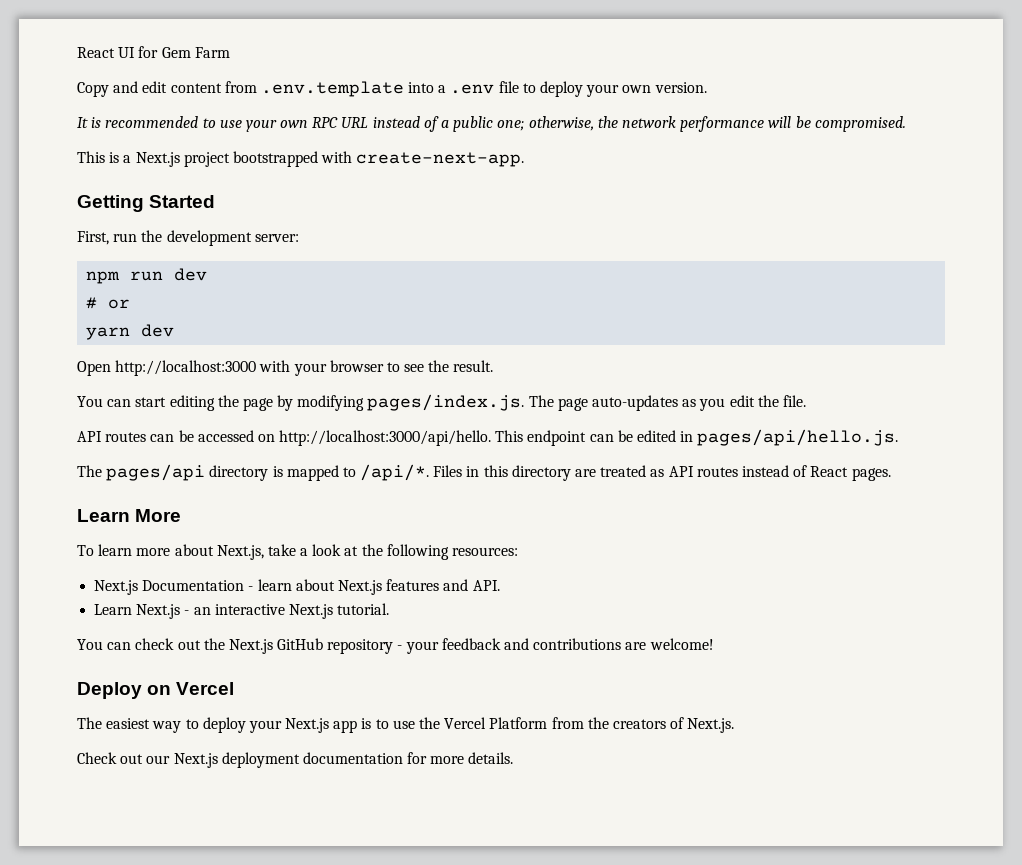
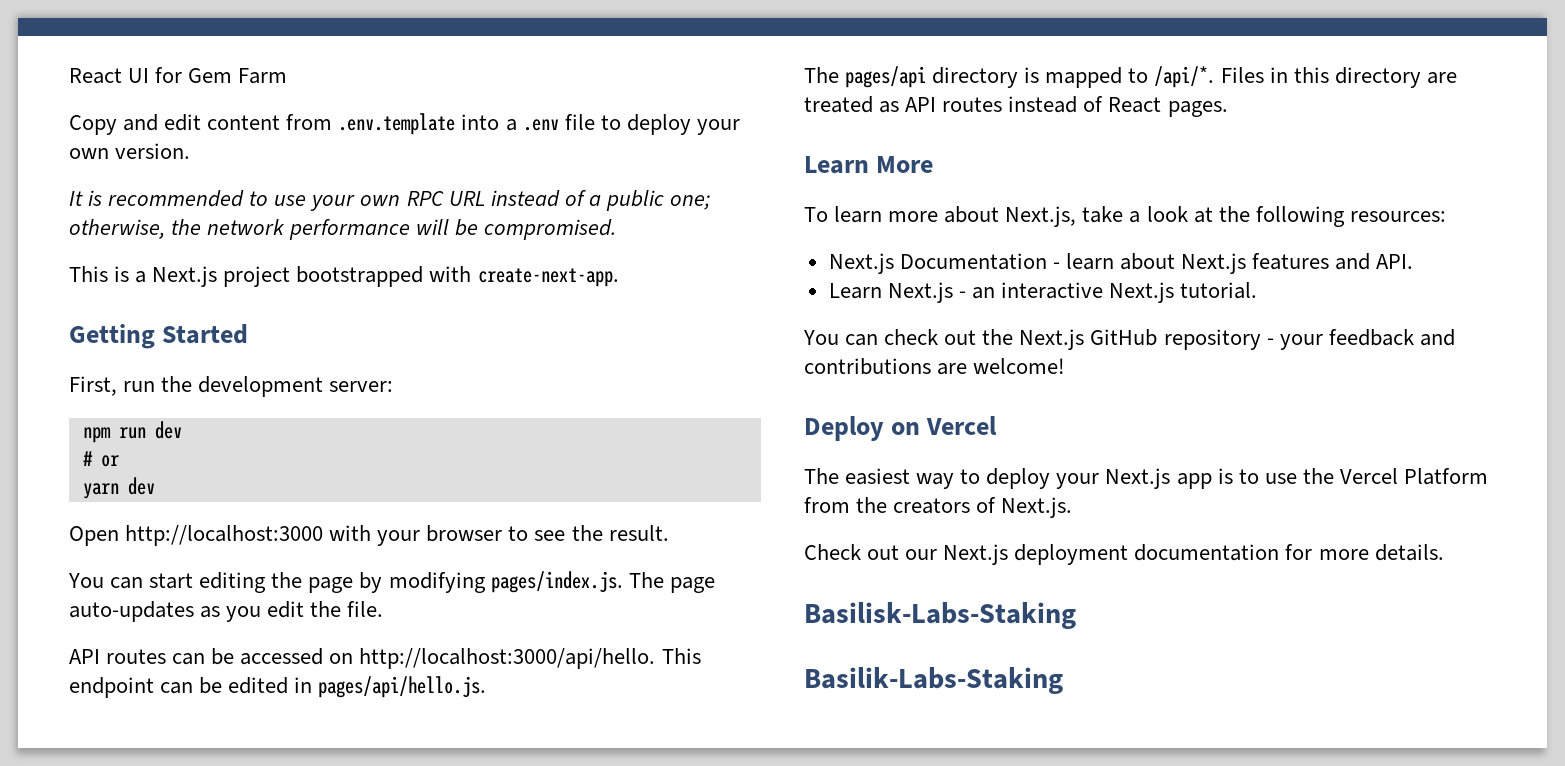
+ Basilisk-Labs-Staking
+ Basilik-Labs-Staking

